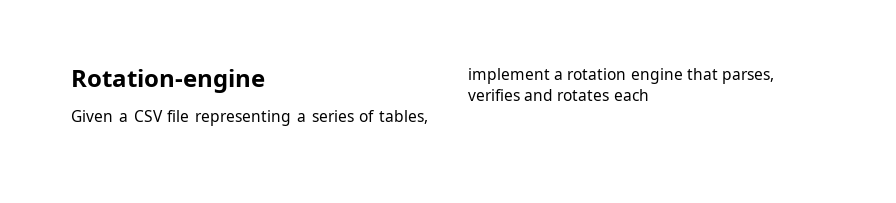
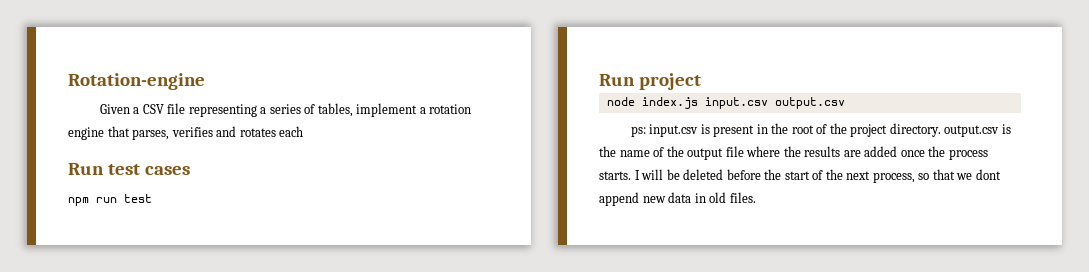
+ Run test cases
+ npm run test
+ Run project
+ node index.js input.csv output.csv
+ ps: input.csv is present in the root of the project directory. output.csv is the name of the output file where the results are added once the process starts. I will be deleted before the start of the next process, so that we dont append new data in old files.

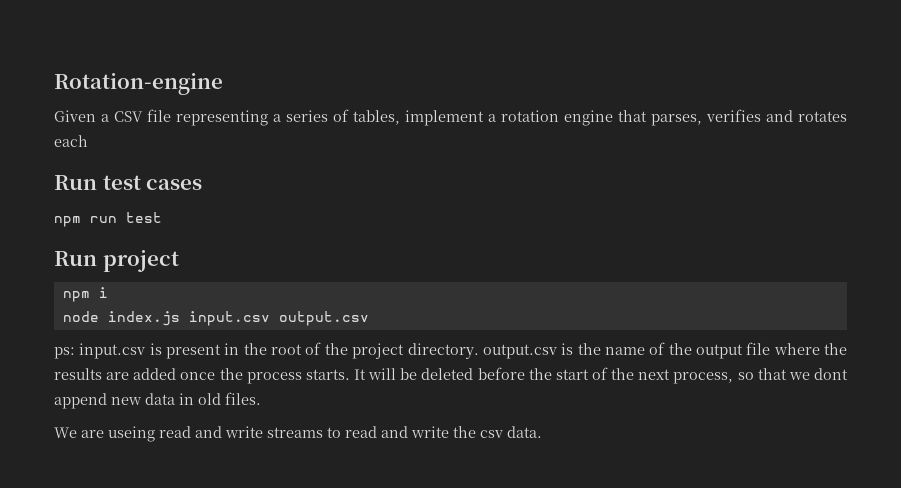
+ npm i
- I will be deleted before the start of the next process, so that we dont append new data in old files.
+ It will be deleted before the start of the next process, so that we dont append new data in old files.
+ We are useing read and write streams to read and write the csv data.

